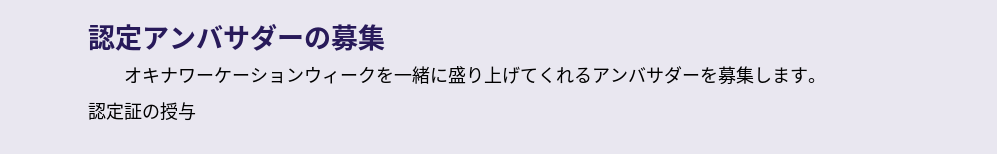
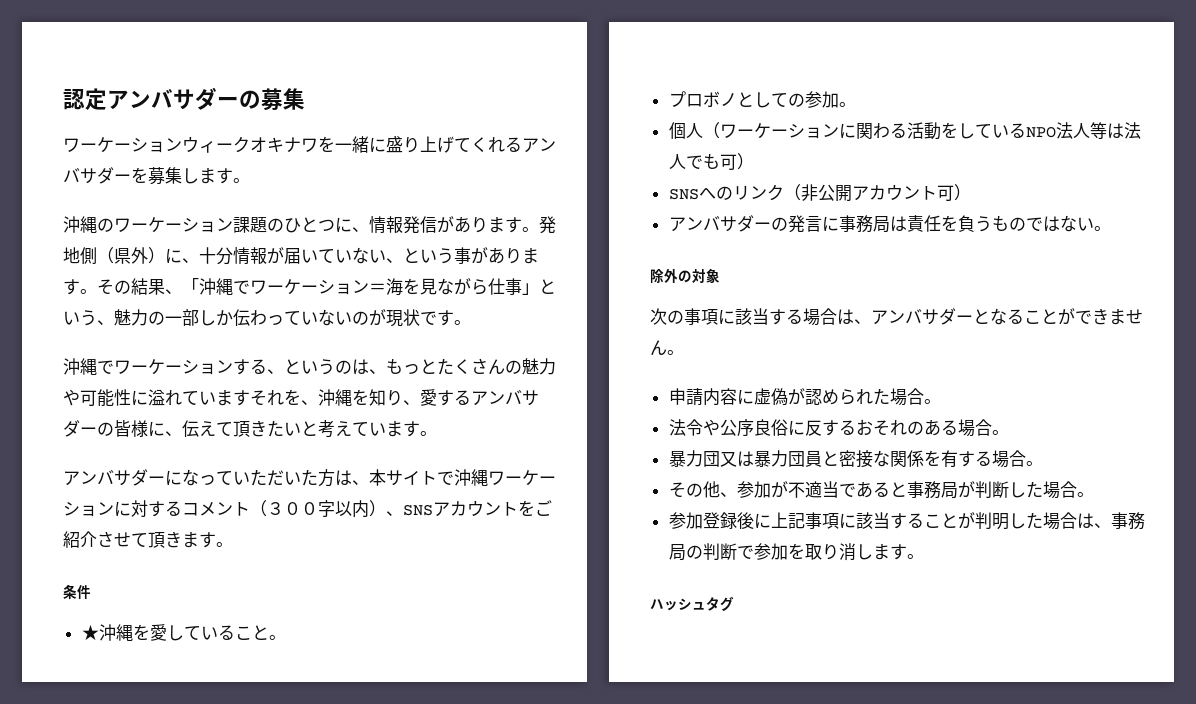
- オキナワーケーションウィークを一緒に盛り上げてくれるアンバサダーを募集します。
+ ワーケーションウィークオキナワを一緒に盛り上げてくれるアンバサダーを募集します。
- 認定証の授与
+ 沖縄のワーケーション課題のひとつに、情報発信があります。発地側（県外）に、十分情報が届いていない、という事があります。その結果、「沖縄でワーケーション＝海を見ながら仕事」という、魅力の一部しか伝わっていないのが現状です。
+ 沖縄でワーケーションする、というのは、もっとたくさんの魅力や可能性に溢れていますそれを、沖縄を知り、愛するアンバサダーの皆様に、伝えて頂きたいと考えています。
+ アンバサダーになっていただいた方は、本サイトで沖縄ワーケーションに対するコメント（３００字以内）、SNSアカウントをご紹介させて頂きます。
+ 条件
+ ★沖縄を愛していること。
+ プロボノとしての参加。
+ 個人（ワーケーションに関わる活動をしているNPO法人等は法人でも可）
+ SNSへのリンク（非公開アカウント可）
+ アンバサダーの発言に事務局は責任を負うものではない。
+ 除外の対象
+ 次の事項に該当する場合は、アンバサダーとなることができません。
+ 申請内容に虚偽が認められた場合。
+ 法令や公序良俗に反するおそれのある場合。
+ 暴力団又は暴力団員と密接な関係を有する場合。
+ その他、参加が不適当であると事務局が判断した場合。
+ 参加登録後に上記事項に該当することが判明した場合は、事務局の判断で参加を取り消します。
+ ハッシュタグ

